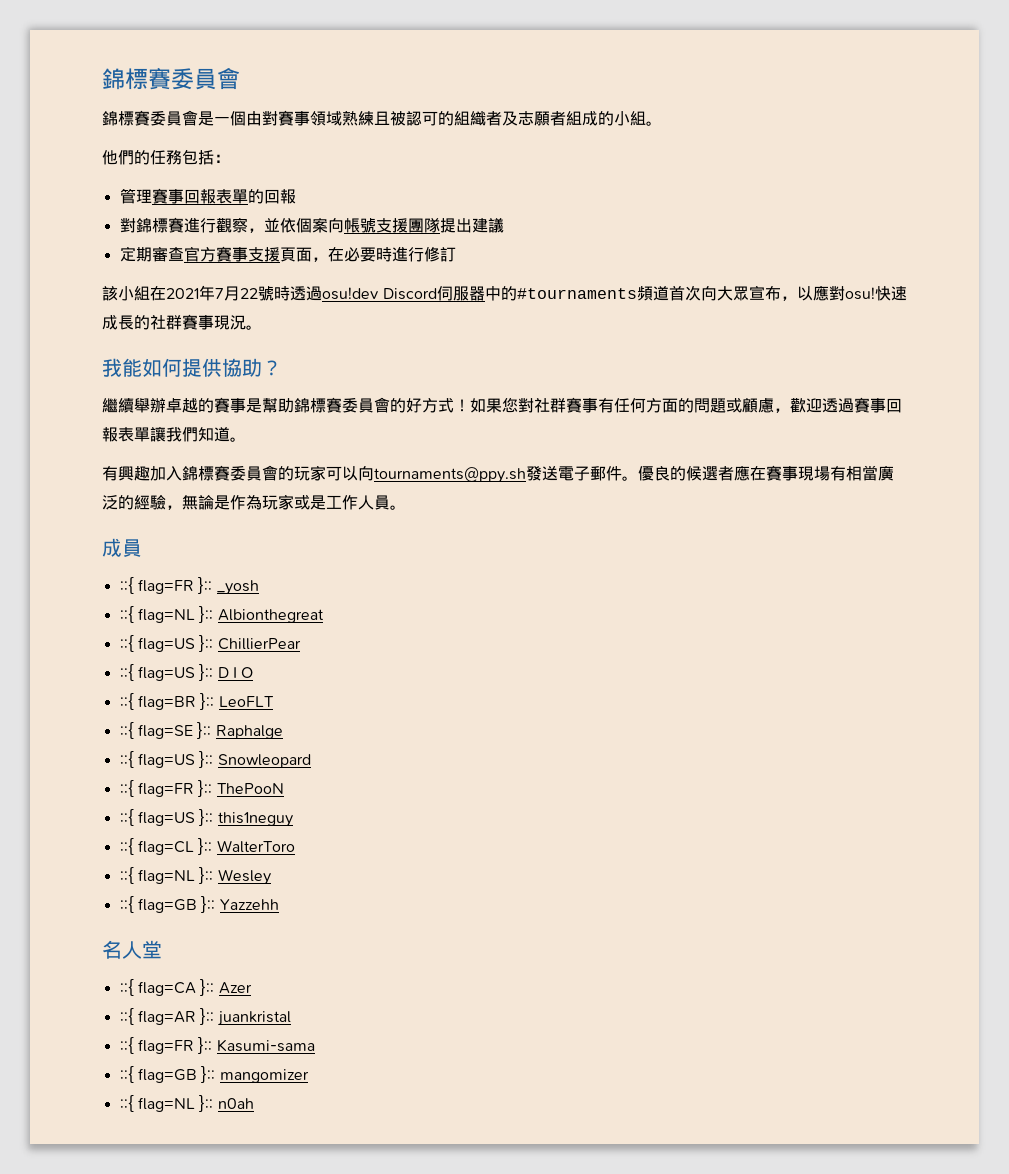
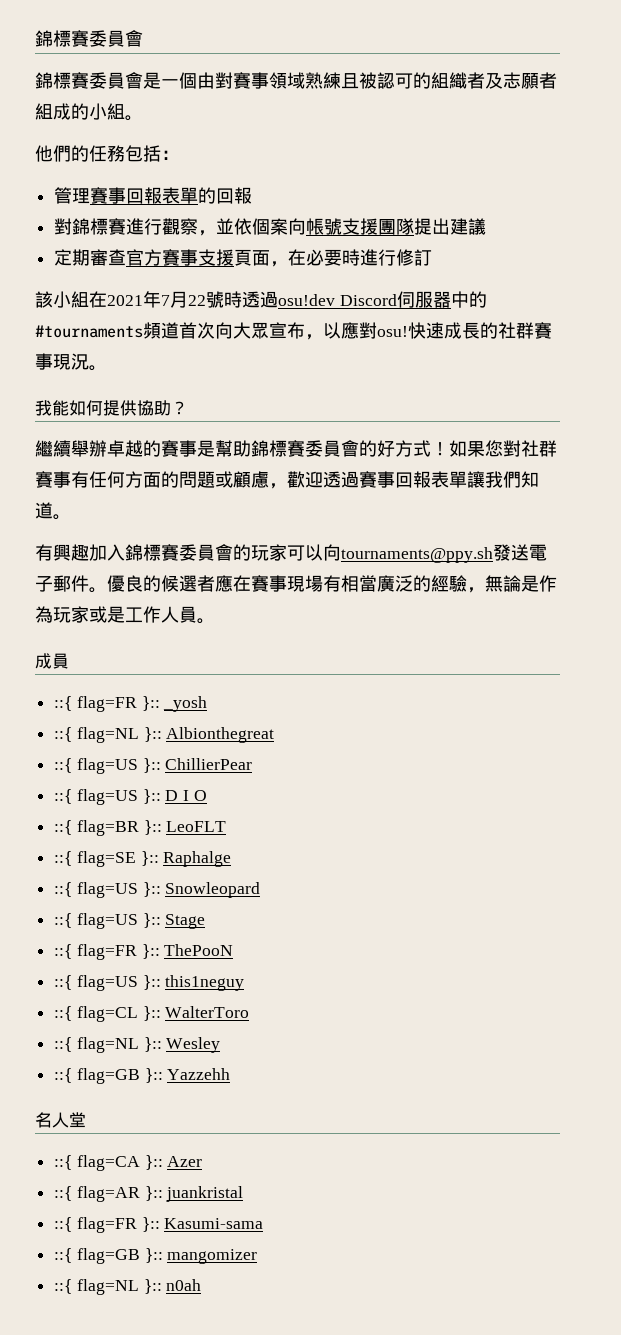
+ ::{ flag=US }:: Stage

